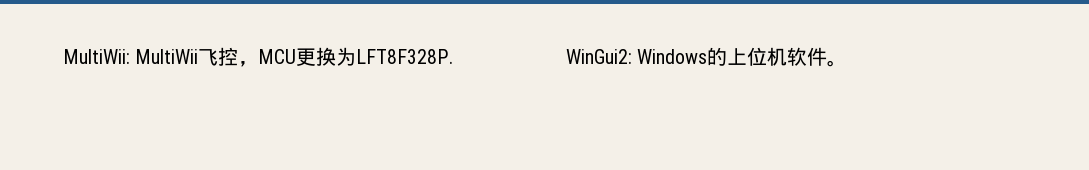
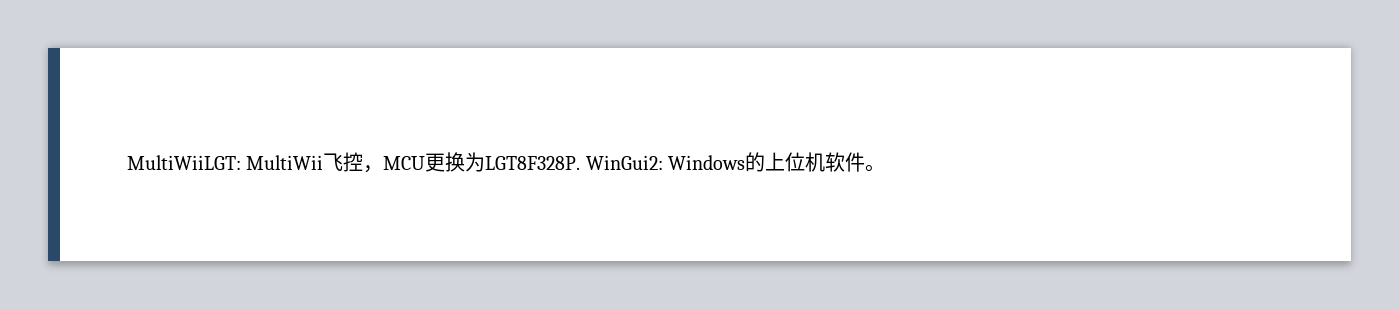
- MultiWii: MultiWii飞控，MCU更换为LFT8F328P.
+ MultiWiiLGT: MultiWii飞控，MCU更换为LGT8F328P.

